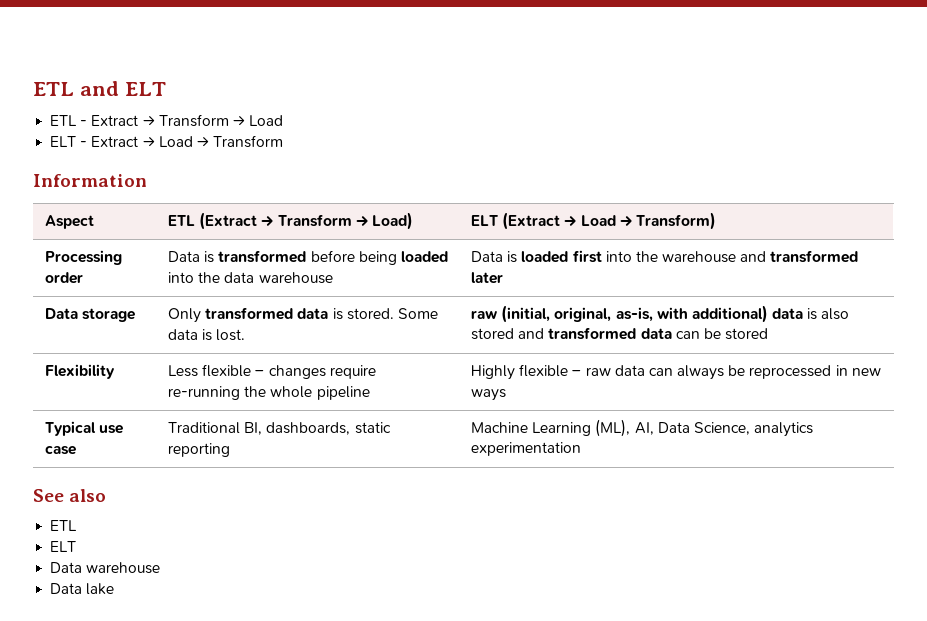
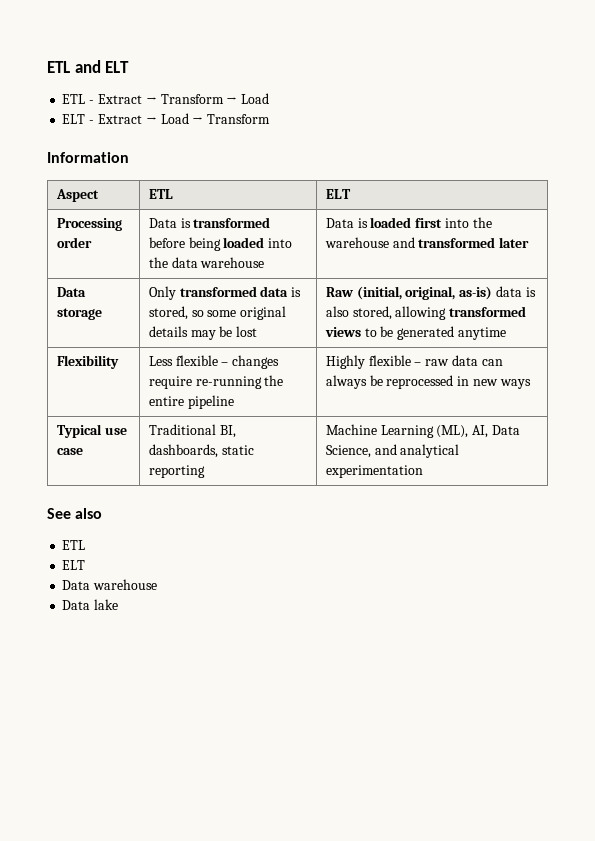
- Aspect | ETL (Extract → Transform → Load) | ELT (Extract → Load → Transform)
+ Aspect | ETL | ELT
- Data storage | Only transformed data is stored. Some data is lost. | raw (initial, original, as-is, with additional) data is also stored and transformed data can be stored
+ Data storage | Only transformed data is stored, so some original details may be lost | Raw (initial, original, as-is) data is also stored, allowing transformed views to be generated anytime
- Flexibility | Less flexible – changes require re-running the whole pipeline | Highly flexible – raw data can always be reprocessed in new ways
+ Flexibility | Less flexible – changes require re-running the entire pipeline | Highly flexible – raw data can always be reprocessed in new ways
- Typical use case | Traditional BI, dashboards, static reporting | Machine Learning (ML), AI, Data Science, analytics experimentation
+ Typical use case | Traditional BI, dashboards, static reporting | Machine Learning (ML), AI, Data Science, and analytical experimentation

